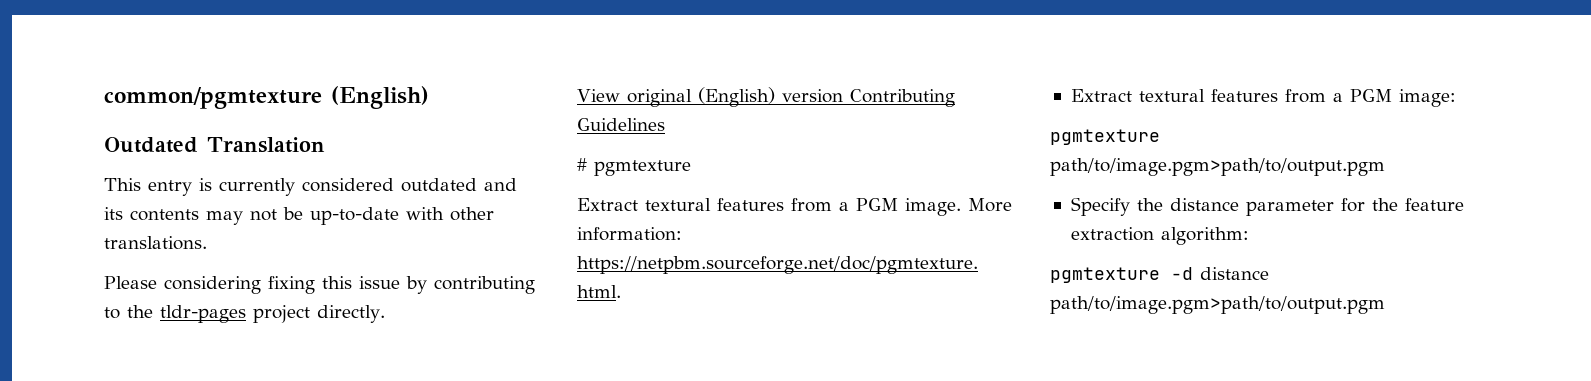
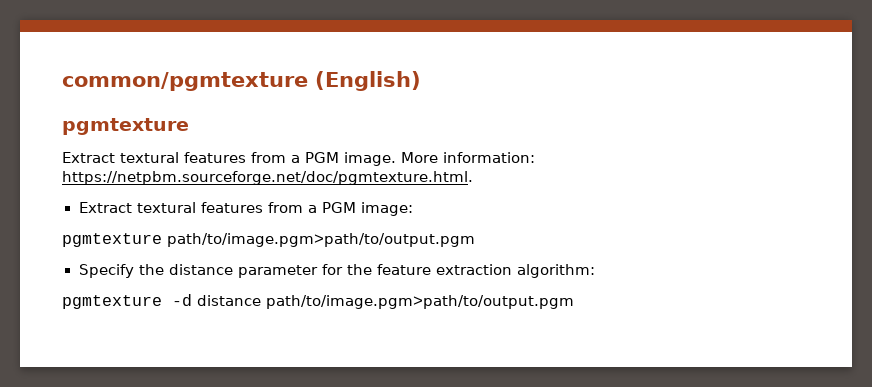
  common/pgmtexture (English)
- Outdated Translation
- This entry is currently considered outdated and its contents may not be up-to-date with other translations.
- Please considering fixing this issue by contributing to the tldr-pages project directly.
- View original (English) version Contributing Guidelines
- # pgmtexture
+ pgmtexture

